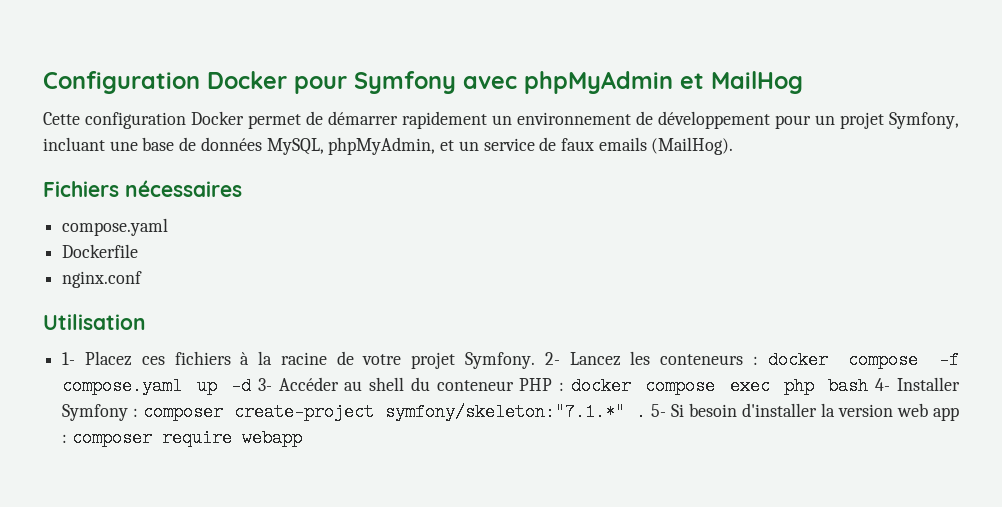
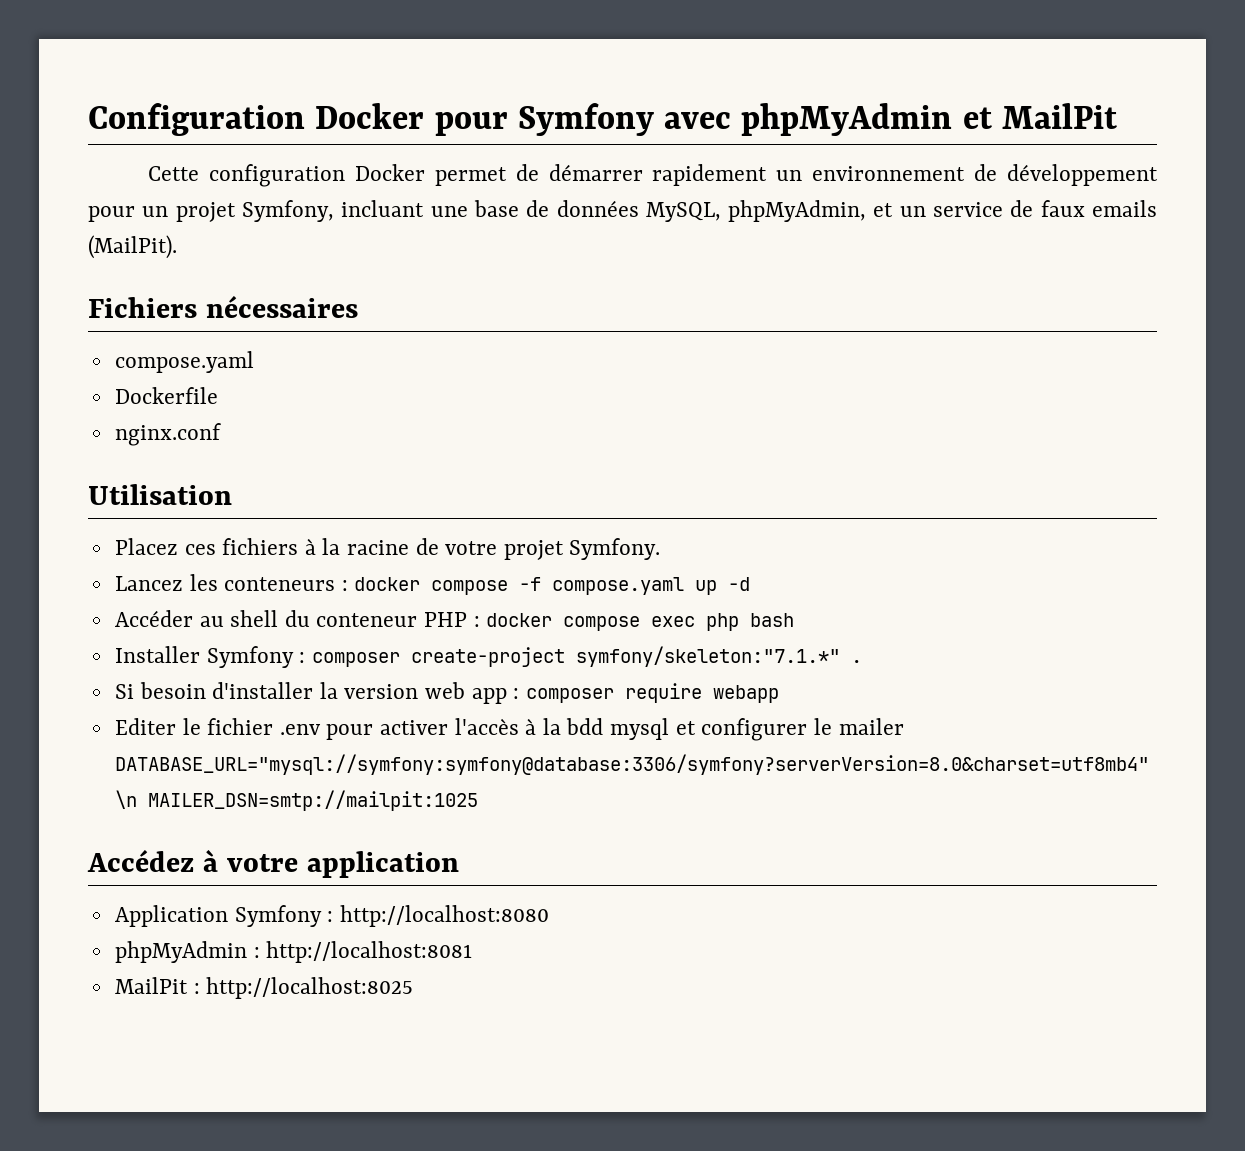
- Configuration Docker pour Symfony avec phpMyAdmin et MailHog
+ Configuration Docker pour Symfony avec phpMyAdmin et MailPit
- Cette configuration Docker permet de démarrer rapidement un environnement de développement pour un projet Symfony, incluant une base de données MySQL, phpMyAdmin, et un service de faux emails (MailHog).
+ Cette configuration Docker permet de démarrer rapidement un environnement de développement pour un projet Symfony, incluant une base de données MySQL, phpMyAdmin, et un service de faux emails (MailPit).
- 1- Placez ces fichiers à la racine de votre projet Symfony. 2- Lancez les conteneurs : docker compose -f compose.yaml up -d 3- Accéder au shell du conteneur PHP : docker compose exec php bash 4- Installer Symfony : composer create-project symfony/skeleton:"7.1.*" . 5- Si besoin d'installer la version web app : composer require webapp
+ Placez ces fichiers à la racine de votre projet Symfony.
+ Lancez les conteneurs : docker compose -f compose.yaml up -d
+ Accéder au shell du conteneur PHP : docker compose exec php bash
+ Installer Symfony : composer create-project symfony/skeleton:"7.1.*" .
+ Si besoin d'installer la version web app : composer require webapp
+ Editer le fichier .env pour activer l'accès à la bdd mysql et configurer le mailer DATABASE_URL="mysql://symfony:symfony@database:3306/symfony?serverVersion=8.0&charset=utf8mb4" \n MAILER_DSN=smtp://mailpit:1025
+ Accédez à votre application
+ Application Symfony : http://localhost:8080
+ phpMyAdmin : http://localhost:8081
+ MailPit : http://localhost:8025

